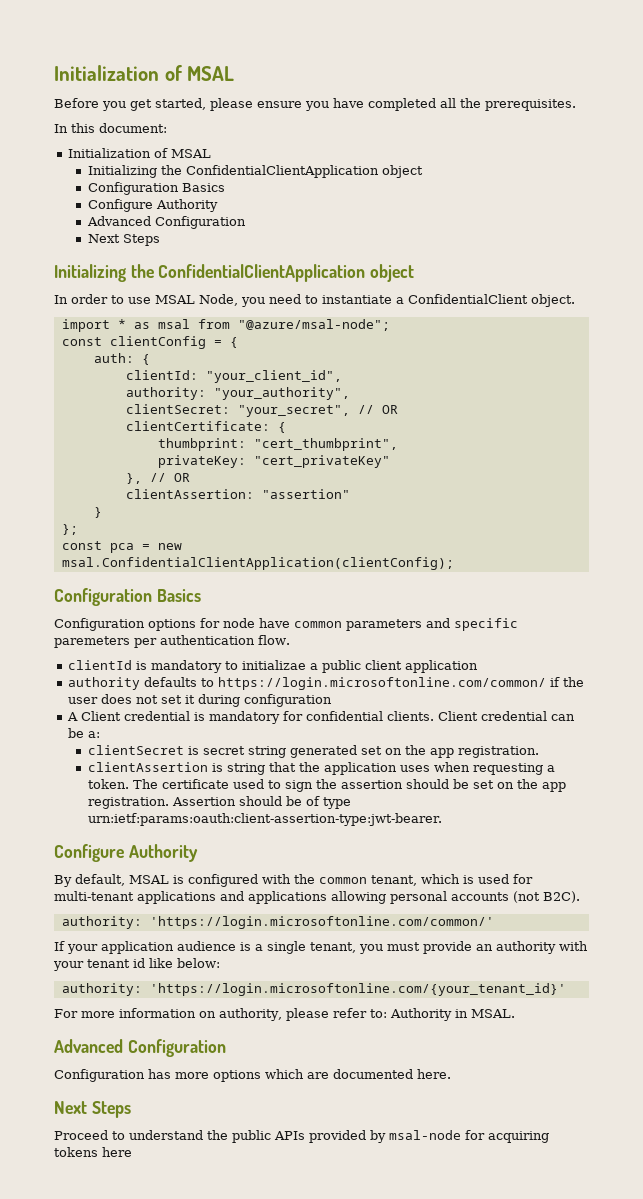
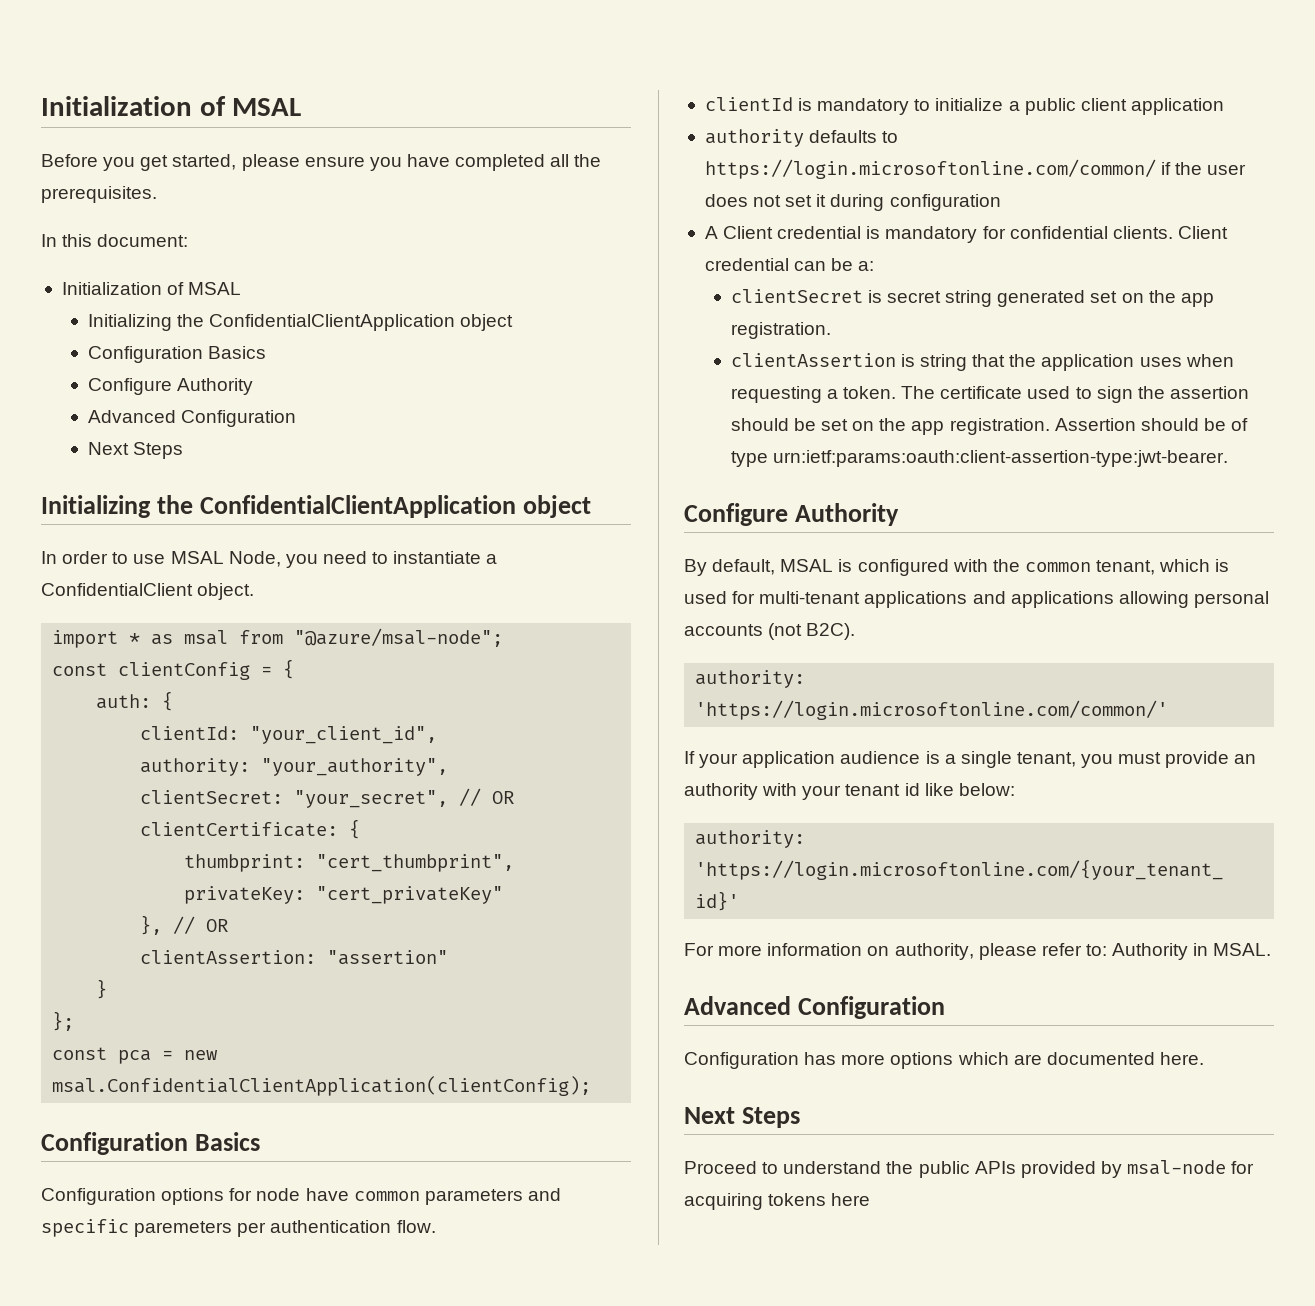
- clientId is mandatory to initializae a public client application
+ clientId is mandatory to initialize a public client application

